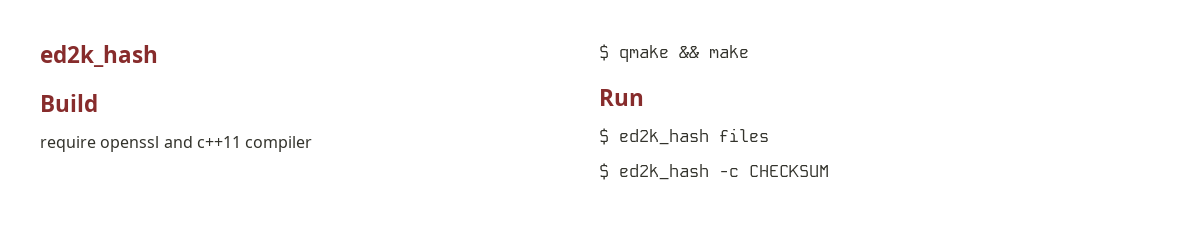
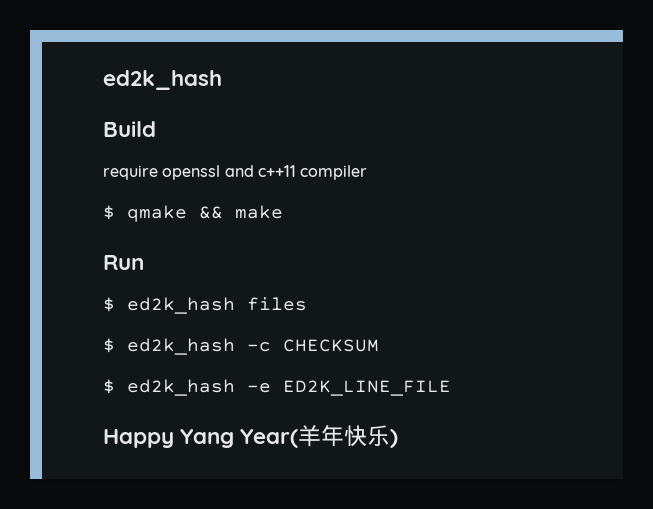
+ $ ed2k_hash -e ED2K_LINE_FILE
+ Happy Yang Year(羊年快乐)

